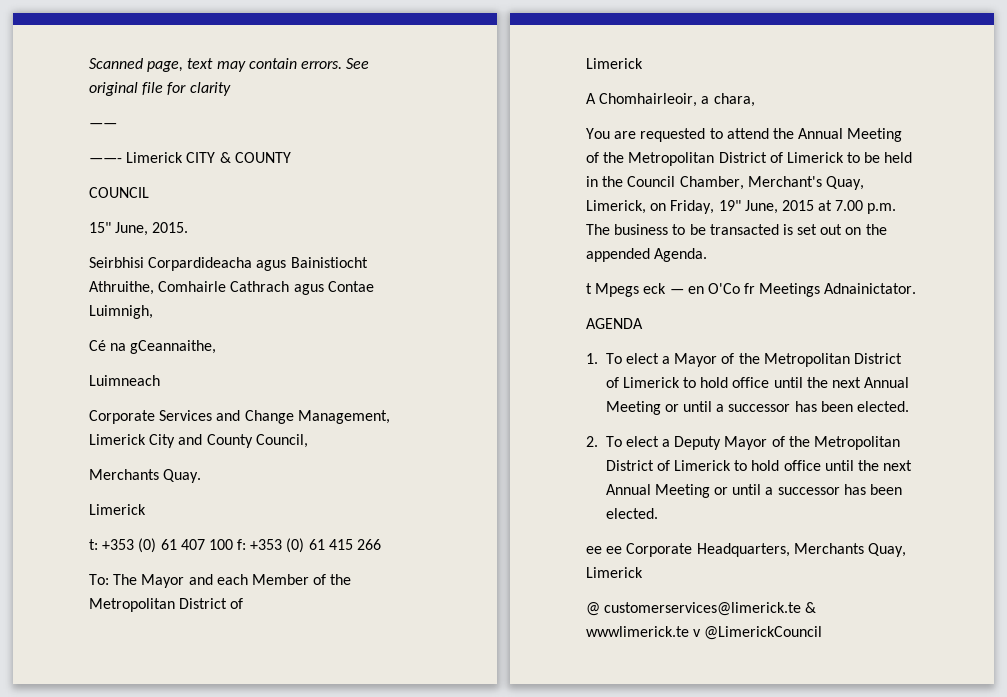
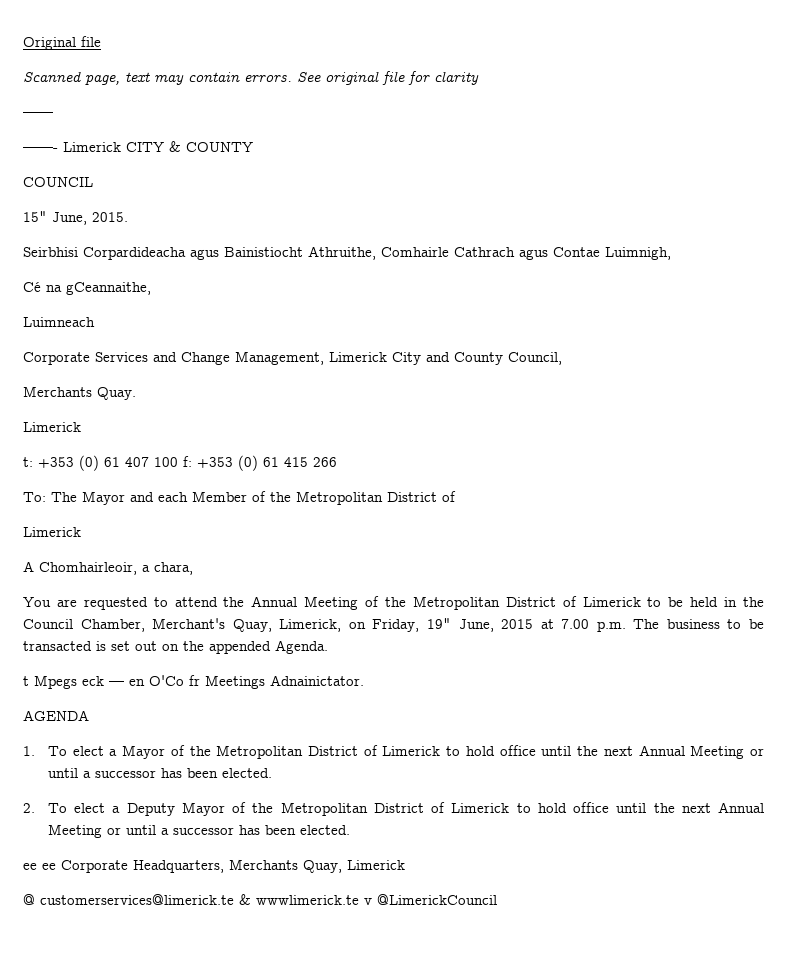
+ Original file

